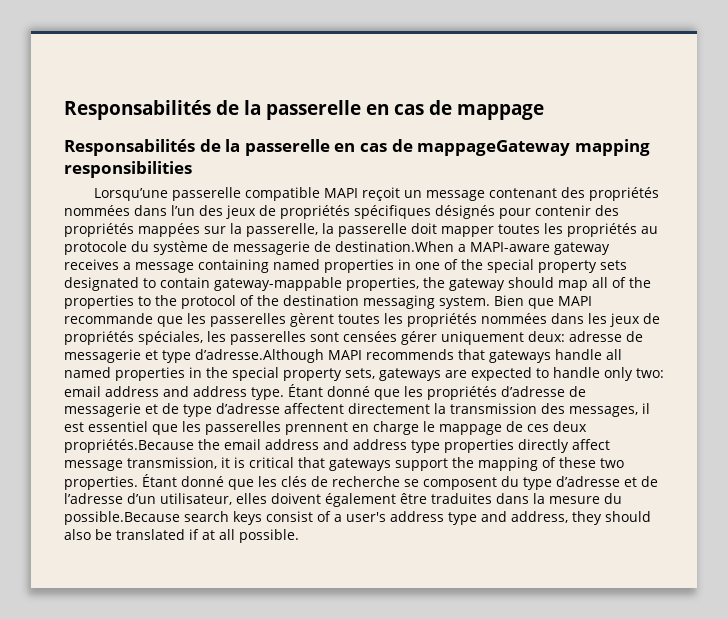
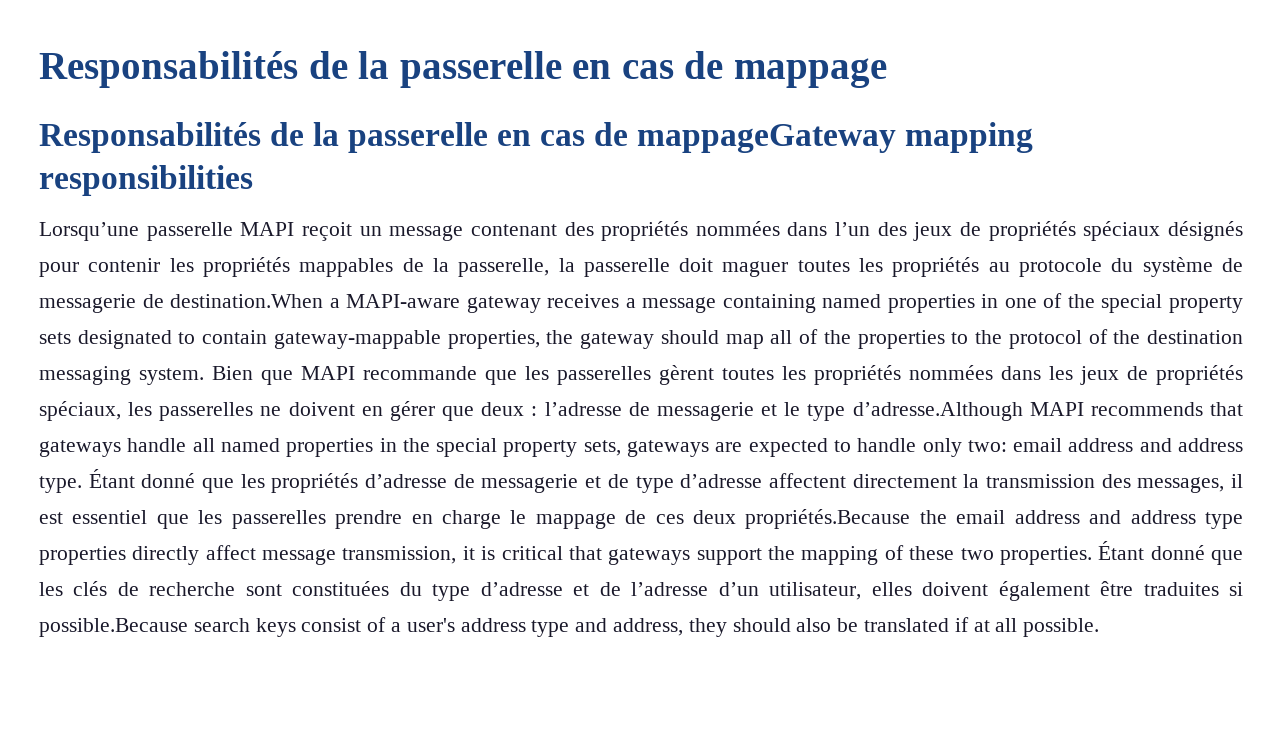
- Lorsqu’une passerelle compatible MAPI reçoit un message contenant des propriétés nommées dans l’un des jeux de propriétés spécifiques désignés pour contenir des propriétés mappées sur la passerelle, la passerelle doit mapper toutes les propriétés au protocole du système de messagerie de destination.When a MAPI-aware gateway receives a message containing named properties in one of the special property sets designated to contain gateway-mappable properties, the gateway should map all of the properties to the protocol of the destination messaging system.
+ Lorsqu’une passerelle MAPI reçoit un message contenant des propriétés nommées dans l’un des jeux de propriétés spéciaux désignés pour contenir les propriétés mappables de la passerelle, la passerelle doit maguer toutes les propriétés au protocole du système de messagerie de destination.When a MAPI-aware gateway receives a message containing named properties in one of the special property sets designated to contain gateway-mappable properties, the gateway should map all of the properties to the protocol of the destination messaging system.
- Bien que MAPI recommande que les passerelles gèrent toutes les propriétés nommées dans les jeux de propriétés spéciales, les passerelles sont censées gérer uniquement deux: adresse de messagerie et type d’adresse.Although MAPI recommends that gateways handle all named properties in the special property sets, gateways are expected to handle only two: email address and address type.
+ Bien que MAPI recommande que les passerelles gèrent toutes les propriétés nommées dans les jeux de propriétés spéciaux, les passerelles ne doivent en gérer que deux : l’adresse de messagerie et le type d’adresse.Although MAPI recommends that gateways handle all named properties in the special property sets, gateways are expected to handle only two: email address and address type.
- Étant donné que les propriétés d’adresse de messagerie et de type d’adresse affectent directement la transmission des messages, il est essentiel que les passerelles prennent en charge le mappage de ces deux propriétés.Because the email address and address type properties directly affect message transmission, it is critical that gateways support the mapping of these two properties.
+ Étant donné que les propriétés d’adresse de messagerie et de type d’adresse affectent directement la transmission des messages, il est essentiel que les passerelles prendre en charge le mappage de ces deux propriétés.Because the email address and address type properties directly affect message transmission, it is critical that gateways support the mapping of these two properties.
- Étant donné que les clés de recherche se composent du type d’adresse et de l’adresse d’un utilisateur, elles doivent également être traduites dans la mesure du possible.Because search keys consist of a user's address type and address, they should also be translated if at all possible.
+ Étant donné que les clés de recherche sont constituées du type d’adresse et de l’adresse d’un utilisateur, elles doivent également être traduites si possible.Because search keys consist of a user's address type and address, they should also be translated if at all possible.

